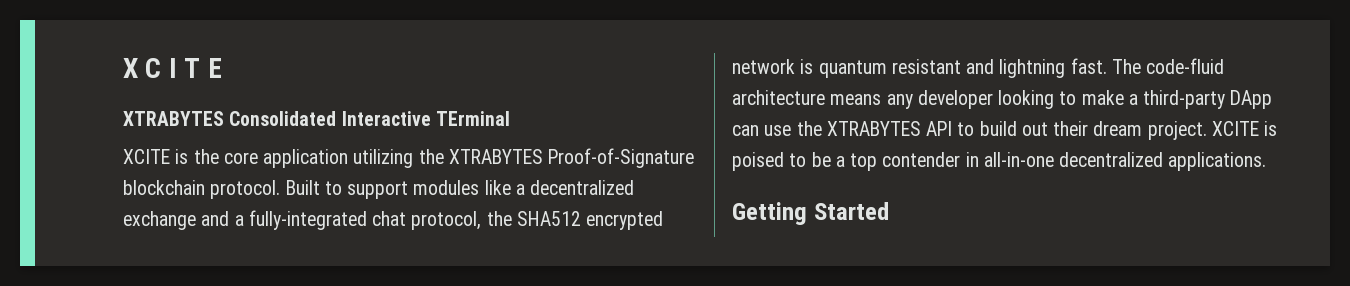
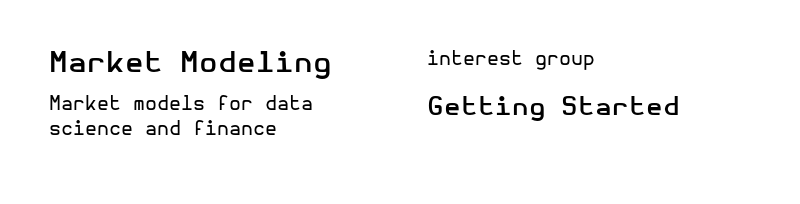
- X C I T E
- XTRABYTES Consolidated Interactive TErminal
- XCITE is the core application utilizing the XTRABYTES Proof-of-Signature blockchain protocol. Built to support modules like a decentralized exchange and a fully-integrated chat protocol, the SHA512 encrypted network is quantum resistant and lightning fast. The code-fluid architecture means any developer looking to make a third-party DApp can use the XTRABYTES API to build out their dream project. XCITE is poised to be a top contender in all-in-one decentralized applications.
+ Market Modeling
+ Market models for data science and finance interest group

